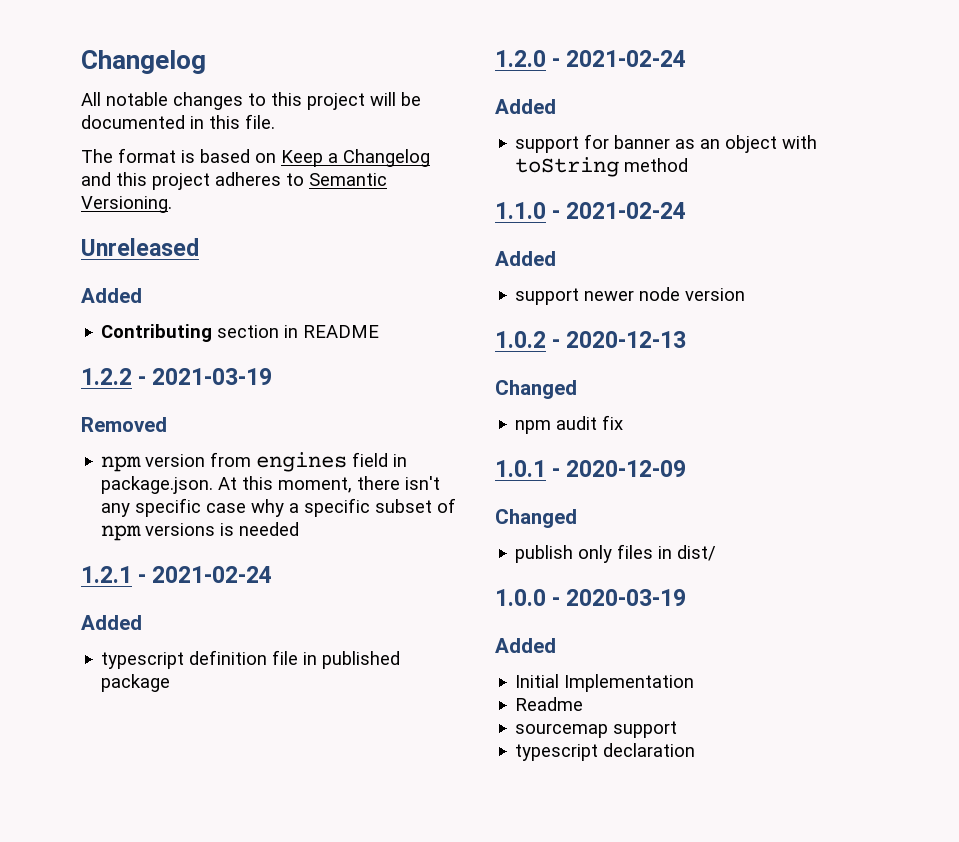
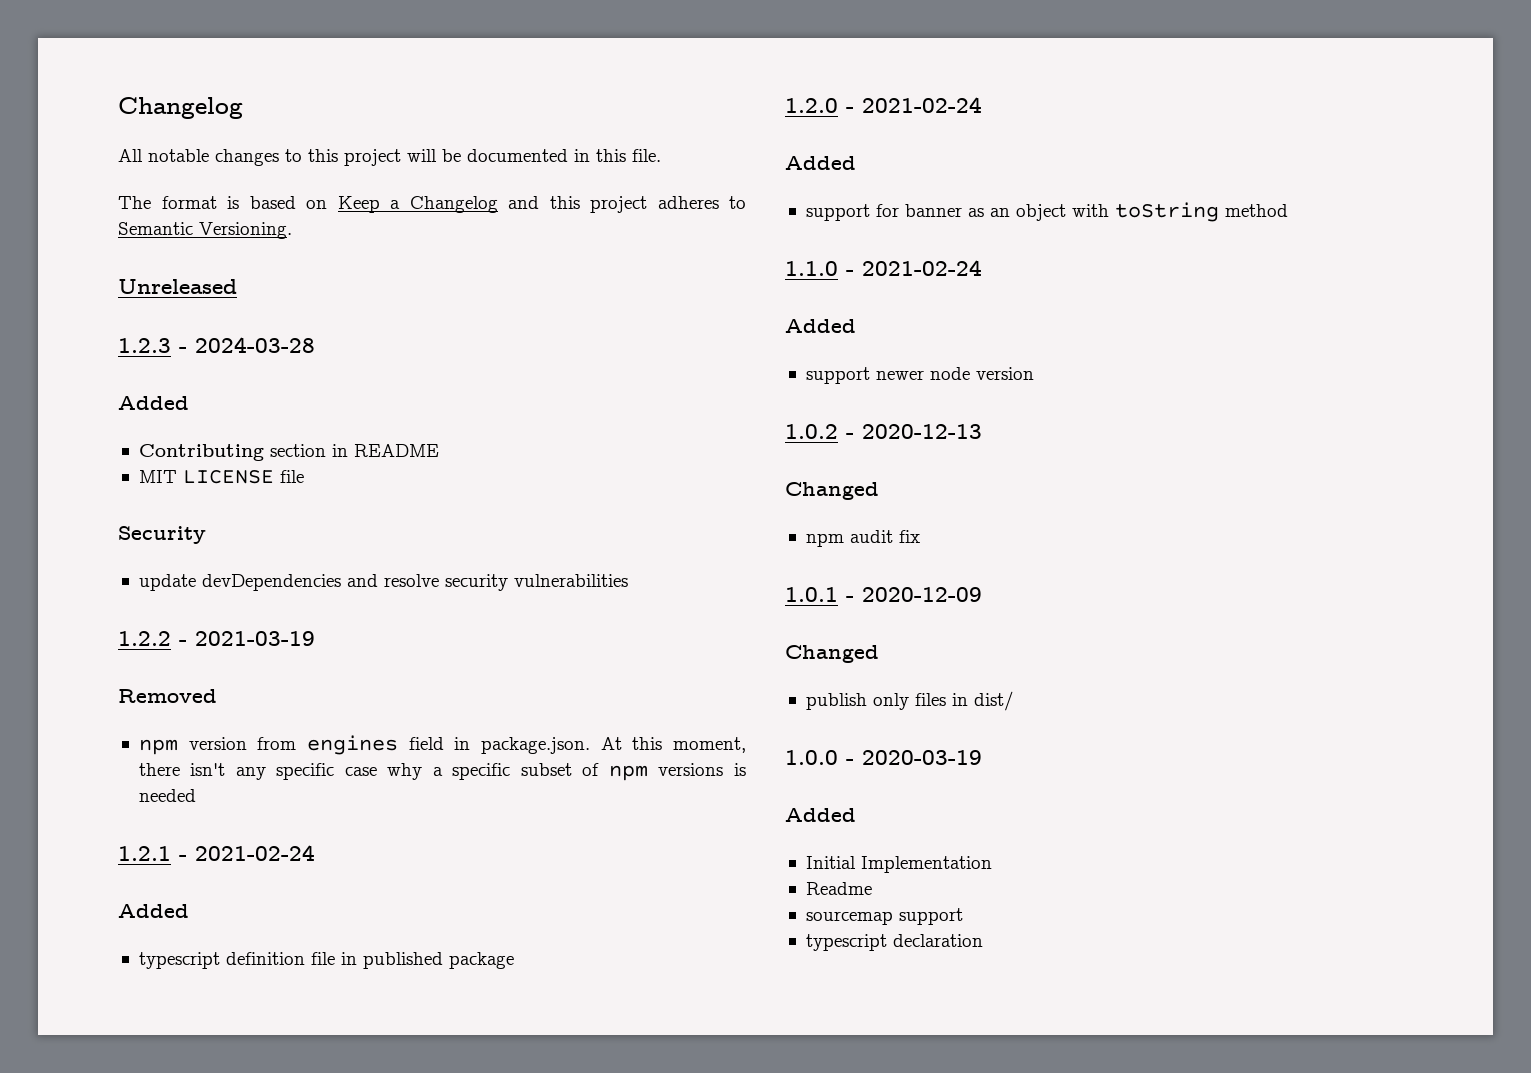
+ 1.2.3 - 2024-03-28
+ MIT LICENSE file
+ Security
+ update devDependencies and resolve security vulnerabilities

